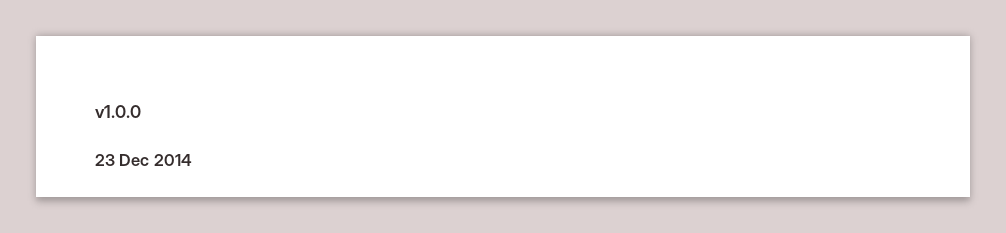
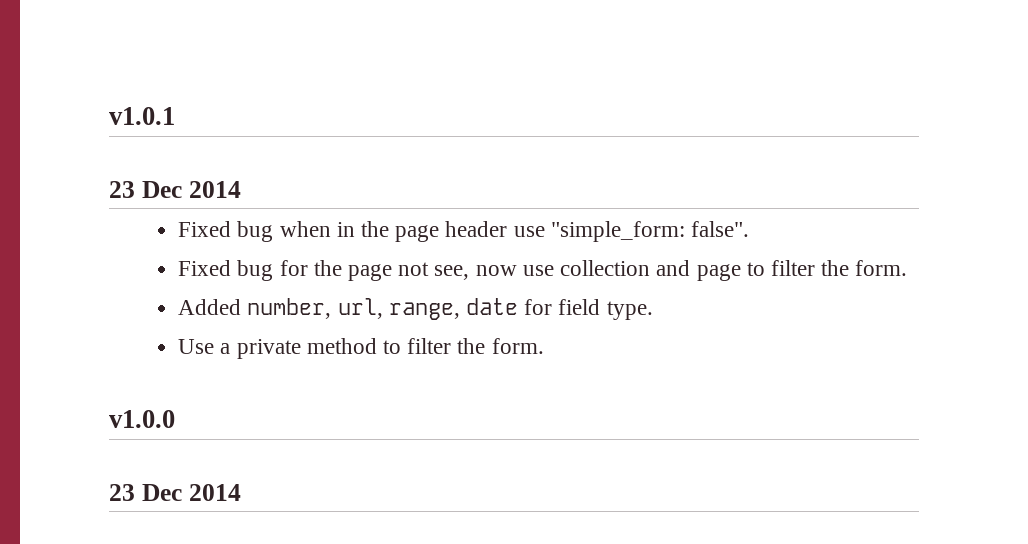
+ v1.0.1
+ 23 Dec 2014
+ Fixed bug when in the page header use "simple_form: false".
+ Fixed bug for the page not see, now use collection and page to filter the form.
+ Added number, url, range, date for field type.
+ Use a private method to filter the form.

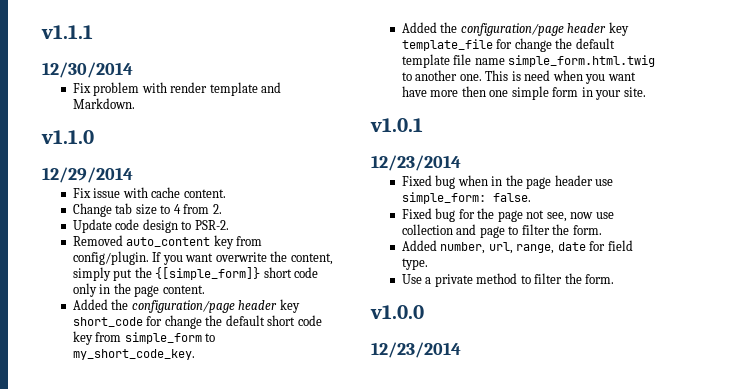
+ v1.1.1
+ 12/30/2014
+ Fix problem with render template and Markdown.
+ v1.1.0
+ 12/29/2014
+ Fix issue with cache content.
+ Change tab size to 4 from 2.
+ Update code design to PSR-2.
+ Removed auto_content key from config/plugin. If you want overwrite the content, simply put the {[simple_form]} short code only in the page content.
+ Added the configuration/page header key short_code for change the default short code key from simple_form to my_short_code_key.
+ Added the configuration/page header key template_file for change the default template file name simple_form.html.twig to another one. This is need when you want have more then one simple form in your site.
  v1.0.1
- 23 Dec 2014
+ 12/23/2014
- Fixed bug when in the page header use "simple_form: false".
+ Fixed bug when in the page header use simple_form: false.
  v1.0.0
- 23 Dec 2014
+ 12/23/2014

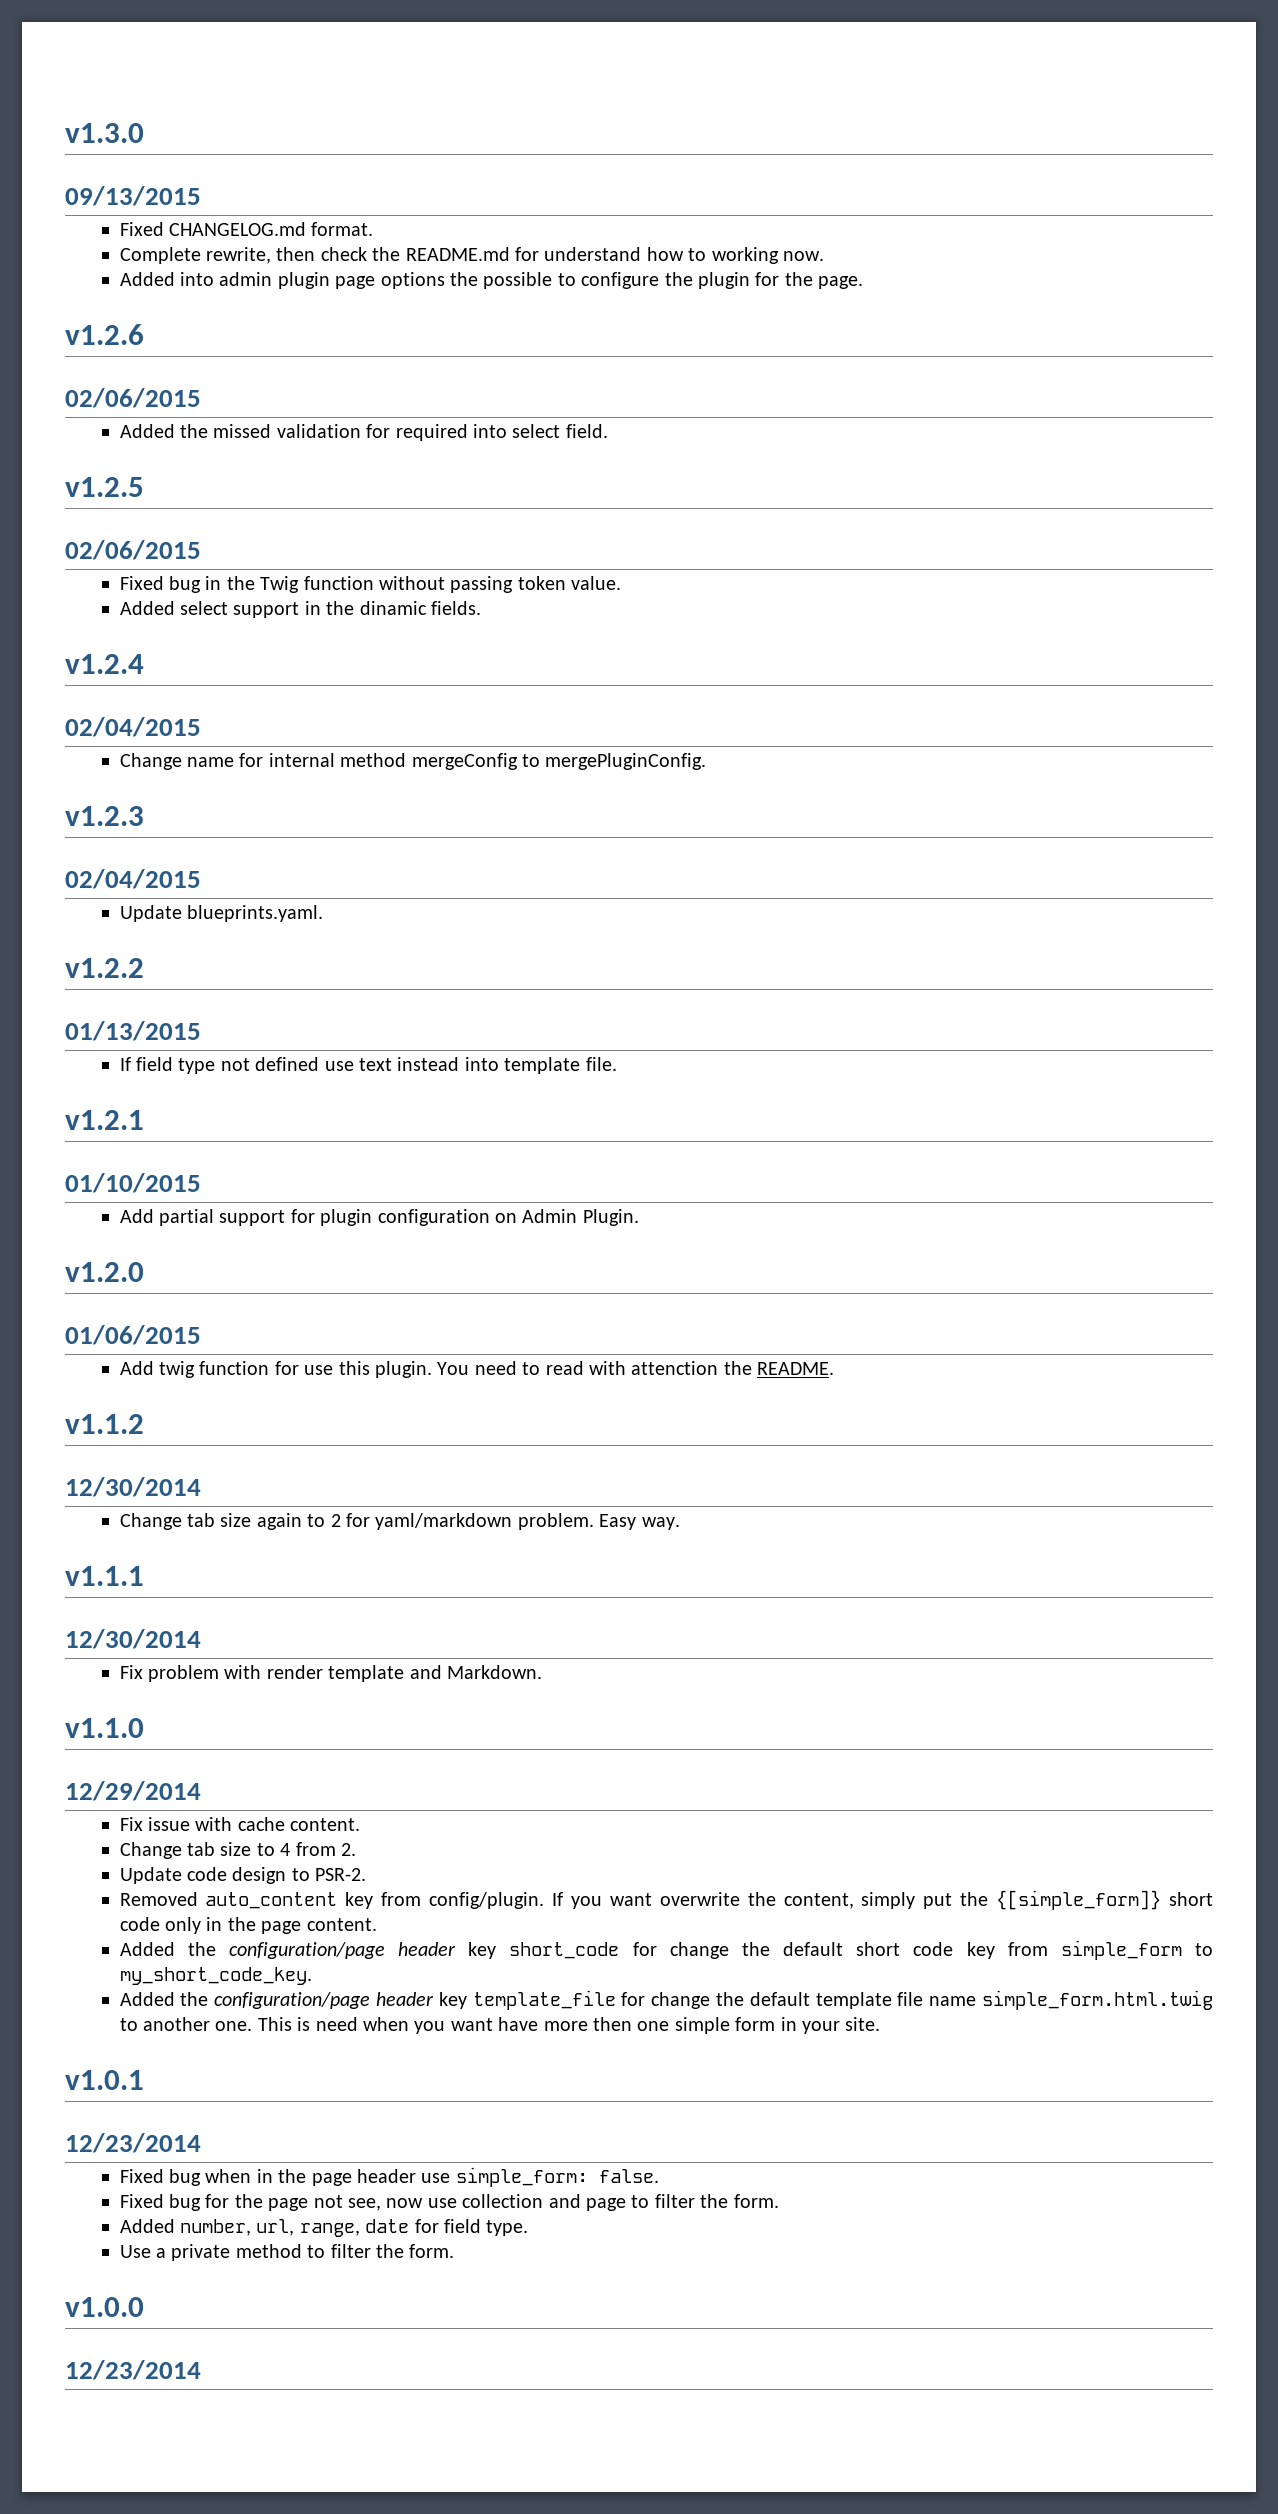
+ v1.3.0
+ 09/13/2015
+ Fixed CHANGELOG.md format.
+ Complete rewrite, then check the README.md for understand how to working now.
+ Added into admin plugin page options the possible to configure the plugin for the page.
+ v1.2.6
+ 02/06/2015
+ Added the missed validation for required into select field.
+ v1.2.5
+ 02/06/2015
+ Fixed bug in the Twig function without passing token value.
+ Added select support in the dinamic fields.
+ v1.2.4
+ 02/04/2015
+ Change name for internal method mergeConfig to mergePluginConfig.
+ v1.2.3
+ 02/04/2015
+ Update blueprints.yaml.
+ v1.2.2
+ 01/13/2015
+ If field type not defined use text instead into template file.
+ v1.2.1
+ 01/10/2015
+ Add partial support for plugin configuration on Admin Plugin.
+ v1.2.0
+ 01/06/2015
+ Add twig function for use this plugin. You need to read with attenction the README.
+ v1.1.2
+ 12/30/2014
+ Change tab size again to 2 for yaml/markdown problem. Easy way.

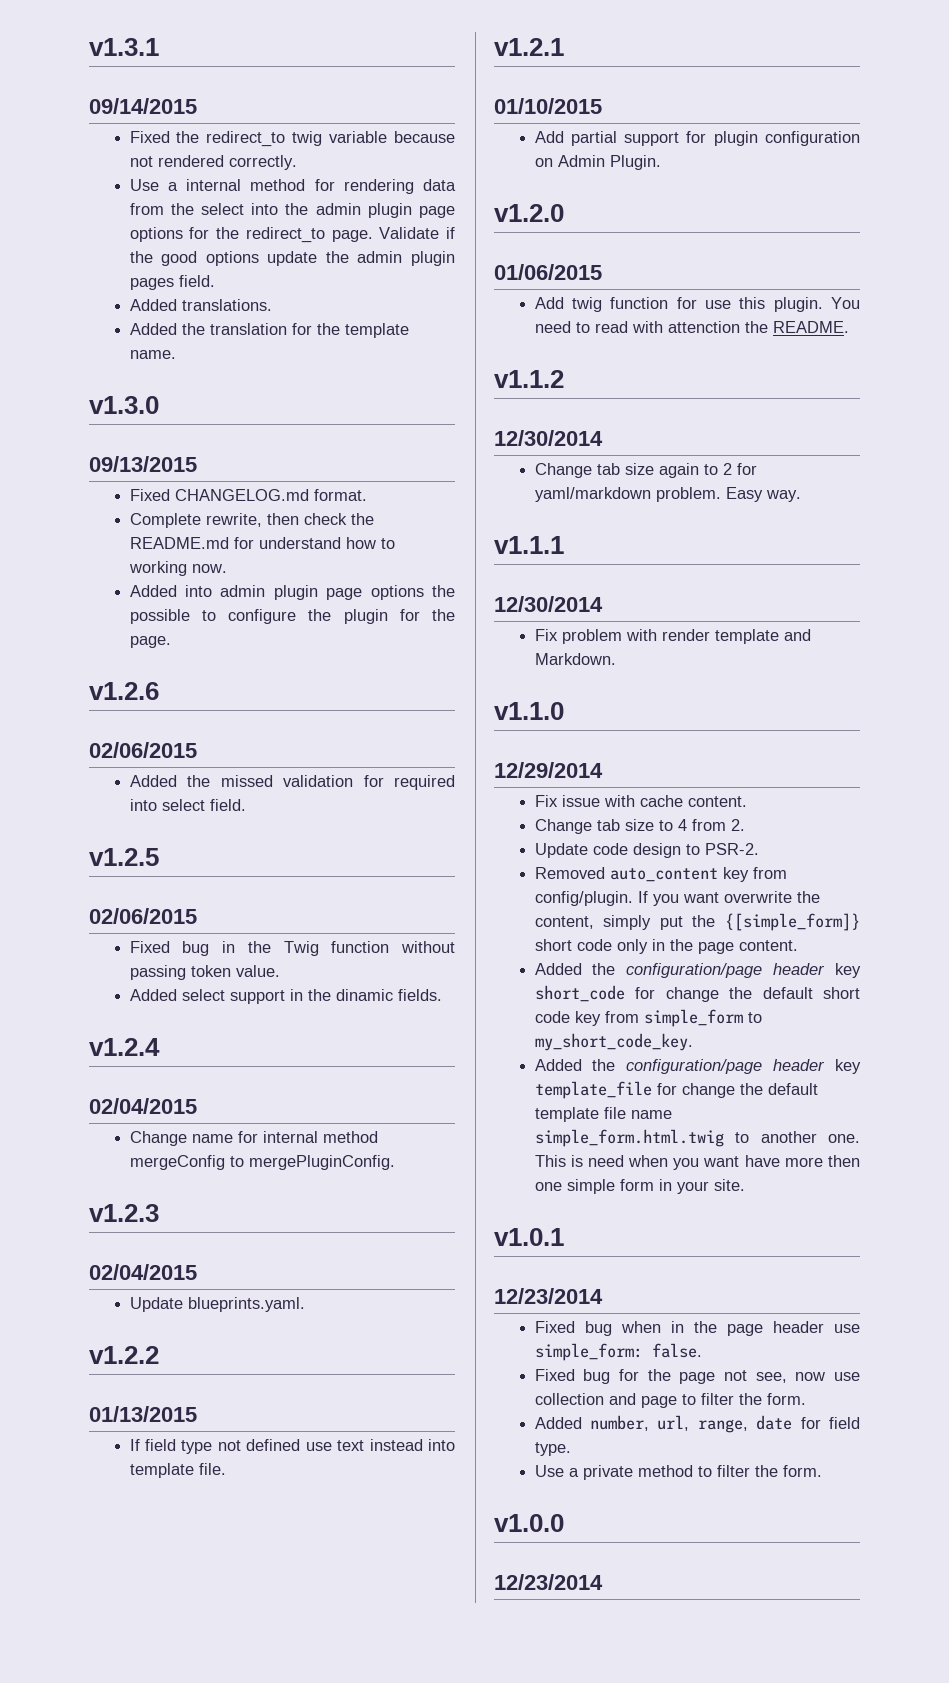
+ v1.3.1
+ 09/14/2015
+ Fixed the redirect_to twig variable because not rendered correctly.
+ Use a internal method for rendering data from the select into the admin plugin page options for the redirect_to page. Validate if the good options update the admin plugin pages field.
+ Added translations.
+ Added the translation for the template name.

